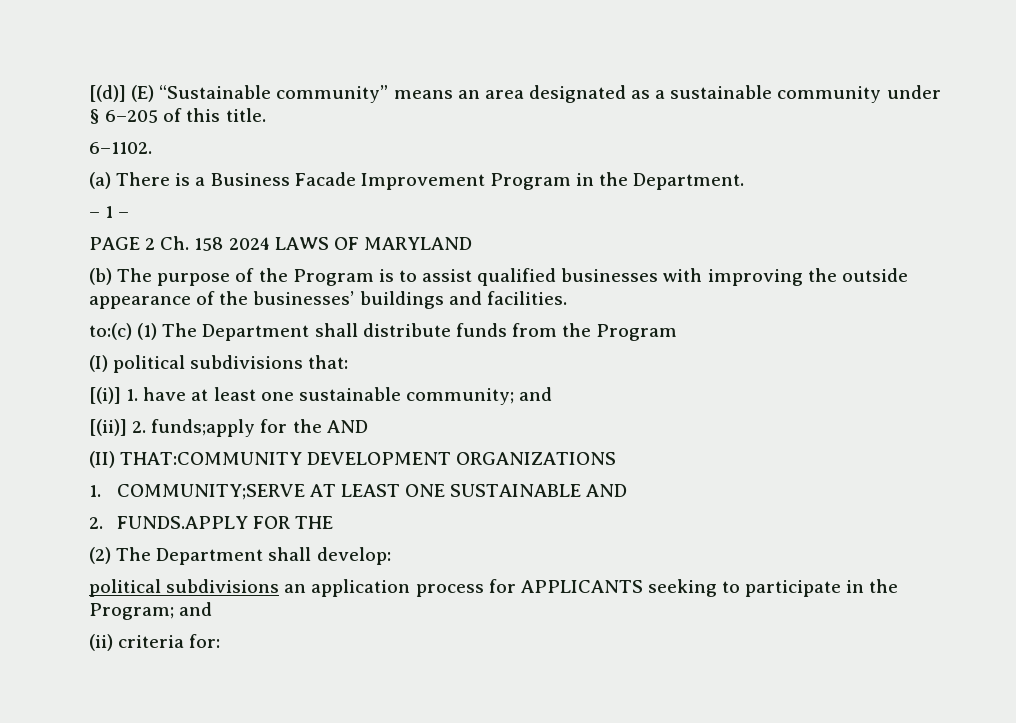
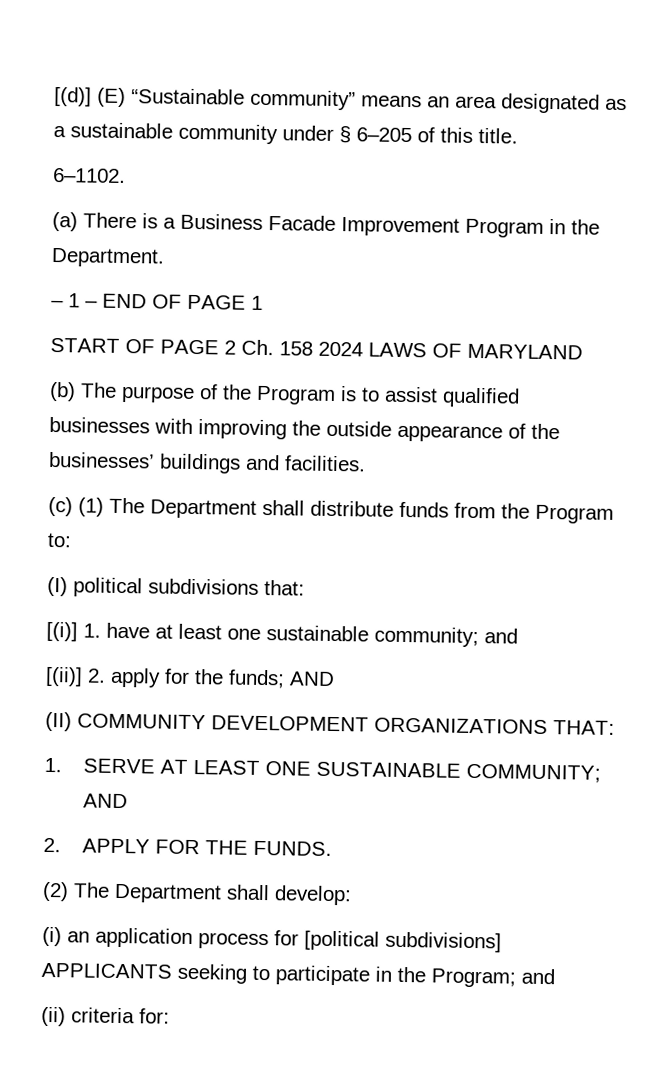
- – 1 –
- PAGE 2 Ch. 158 2024 LAWS OF MARYLAND
+ – 1 – END OF PAGE 1
+ START OF PAGE 2 Ch. 158 2024 LAWS OF MARYLAND
- to:(c) (1) The Department shall distribute funds from the Program
+ (c) (1) The Department shall distribute funds from the Program to:
- [(ii)] 2. funds;apply for the AND
+ [(ii)] 2. apply for the funds; AND
- (II) THAT:COMMUNITY DEVELOPMENT ORGANIZATIONS
- 1. COMMUNITY;SERVE AT LEAST ONE SUSTAINABLE AND
+ (II) COMMUNITY DEVELOPMENT ORGANIZATIONS THAT:
+ 1. SERVE AT LEAST ONE SUSTAINABLE COMMUNITY; AND
- 2. FUNDS.APPLY FOR THE
+ 2. APPLY FOR THE FUNDS.
- political subdivisions an application process for APPLICANTS seeking to participate in the Program; and
+ (i) an application process for [political subdivisions] APPLICANTS seeking to participate in the Program; and

